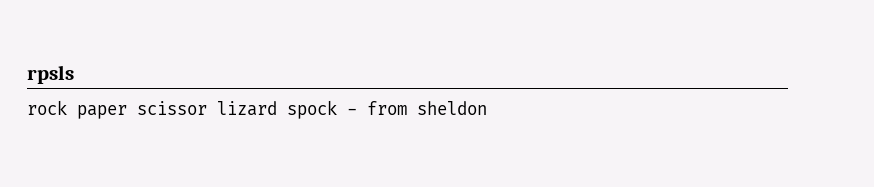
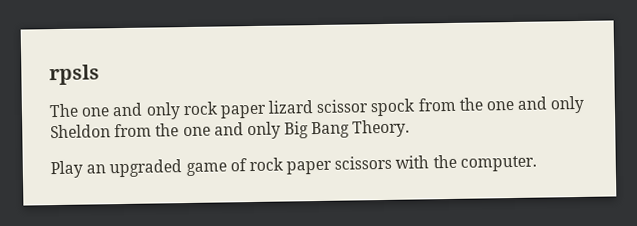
- rock paper scissor lizard spock - from sheldon
+ The one and only rock paper lizard scissor spock from the one and only Sheldon from the one and only Big Bang Theory.
+ Play an upgraded game of rock paper scissors with the computer.

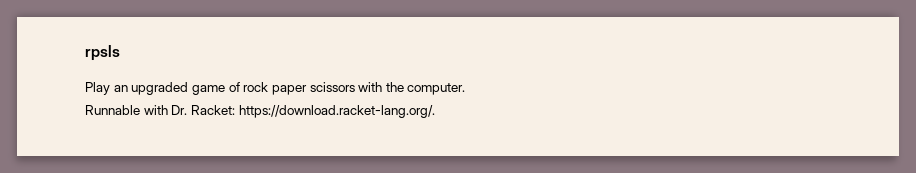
- The one and only rock paper lizard scissor spock from the one and only Sheldon from the one and only Big Bang Theory.
+ Runnable with Dr. Racket: https://download.racket-lang.org/.

